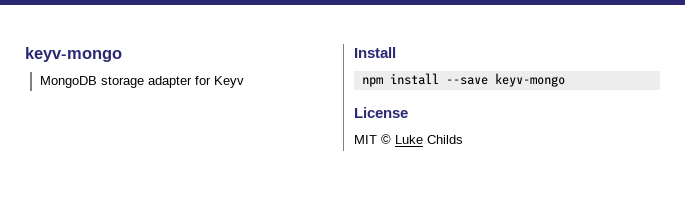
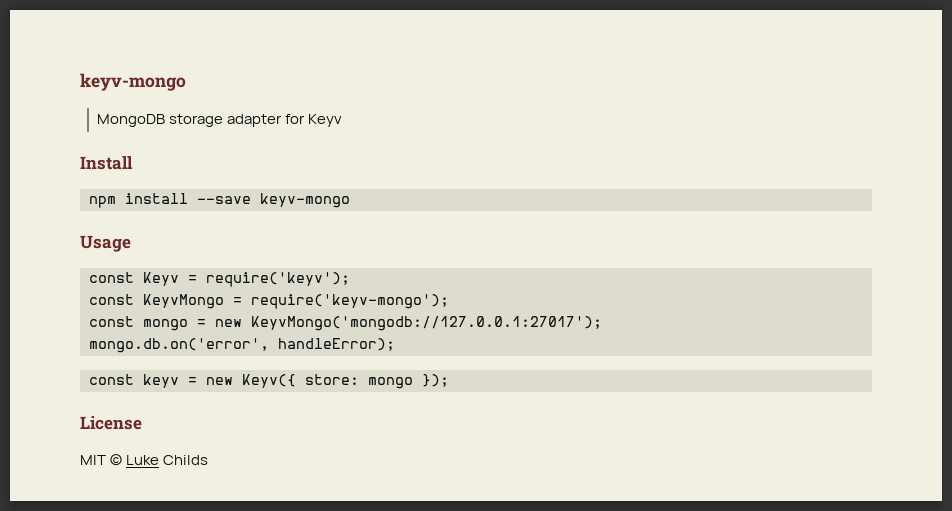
+ Usage
+ const Keyv = require('keyv');
+ const KeyvMongo = require('keyv-mongo');
+ const mongo = new KeyvMongo('mongodb://127.0.0.1:27017');
+ mongo.db.on('error', handleError);
+ const keyv = new Keyv({ store: mongo });

